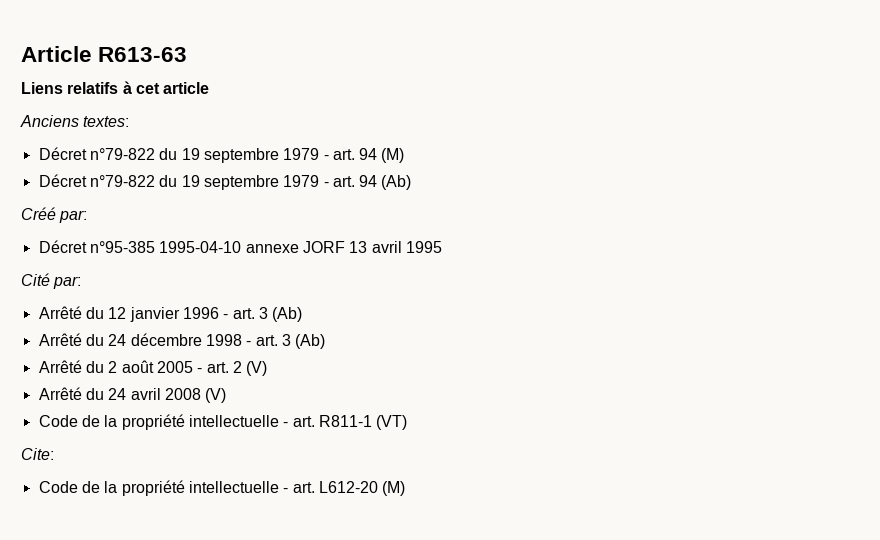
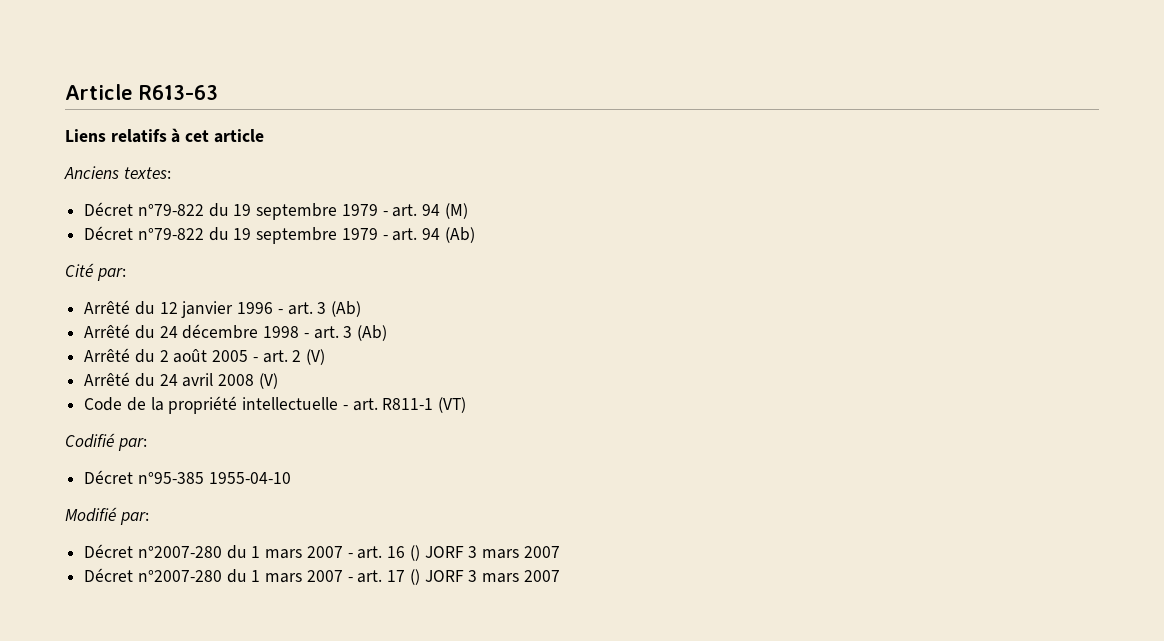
- Créé par:
- Décret n°95-385 1995-04-10 annexe JORF 13 avril 1995
- Cite:
- Code de la propriété intellectuelle - art. L612-20 (M)
+ Codifié par:
+ Décret n°95-385 1955-04-10
+ Modifié par:
+ Décret n°2007-280 du 1 mars 2007 - art. 16 () JORF 3 mars 2007
+ Décret n°2007-280 du 1 mars 2007 - art. 17 () JORF 3 mars 2007

